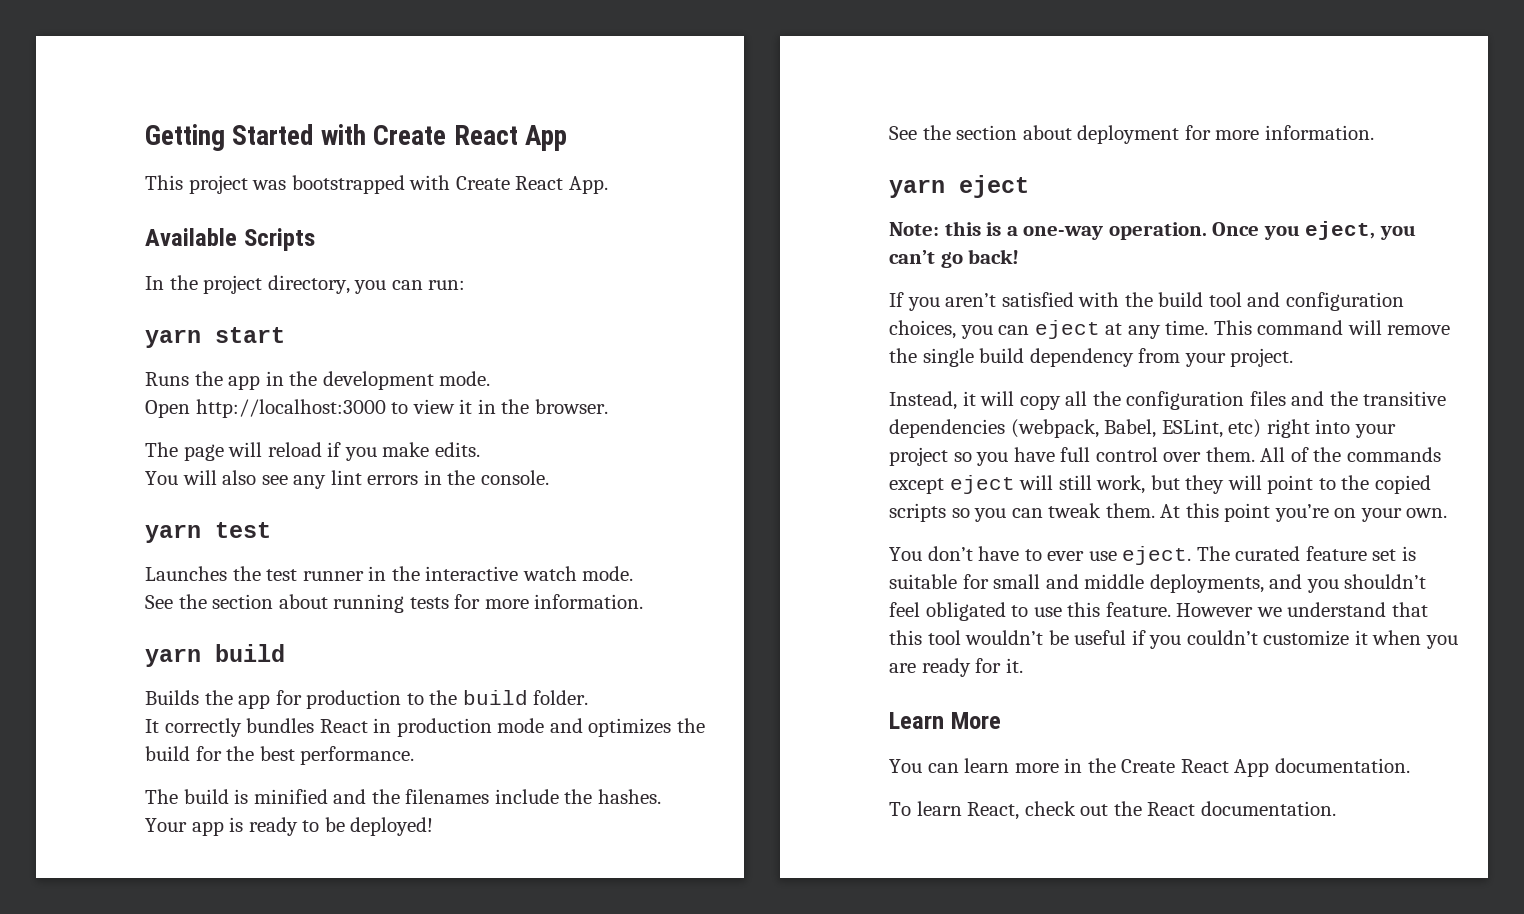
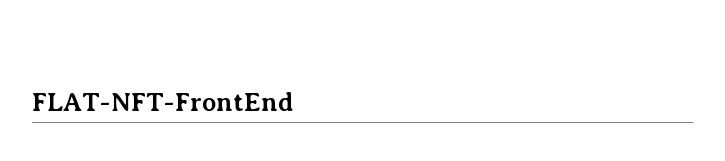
- Getting Started with Create React App
- This project was bootstrapped with Create React App.
- Available Scripts
- In the project directory, you can run:
- yarn start
- Runs the app in the development mode.
- Open http://localhost:3000 to view it in the browser.
- The page will reload if you make edits.
- You will also see any lint errors in the console.
- yarn test
- Launches the test runner in the interactive watch mode.
- See the section about running tests for more information.
- yarn build
- Builds the app for production to the build folder.
- It correctly bundles React in production mode and optimizes the build for the best performance.
- The build is minified and the filenames include the hashes.
- Your app is ready to be deployed!
- See the section about deployment for more information.
- yarn eject
- Note: this is a one-way operation. Once you eject, you can’t go back!
- If you aren’t satisfied with the build tool and configuration choices, you can eject at any time. This command will remove the single build dependency from your project.
- Instead, it will copy all the configuration files and the transitive dependencies (webpack, Babel, ESLint, etc) right into your project so you have full control over them. All of the commands except eject will still work, but they will point to the copied scripts so you can tweak them. At this point you’re on your own.
- You don’t have to ever use eject. The curated feature set is suitable for small and middle deployments, and you shouldn’t feel obligated to use this feature. However we understand that this tool wouldn’t be useful if you couldn’t customize it when you are ready for it.
- Learn More
- You can learn more in the Create React App documentation.
- To learn React, check out the React documentation.
+ FLAT-NFT-FrontEnd

